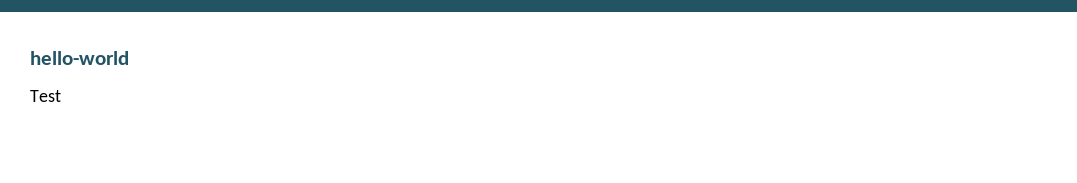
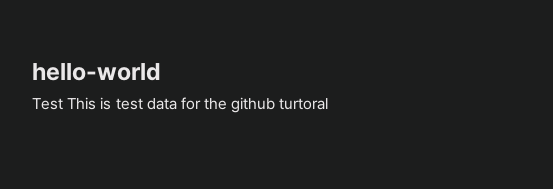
- Test
+ Test This is test data for the github turtoral

